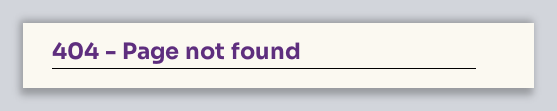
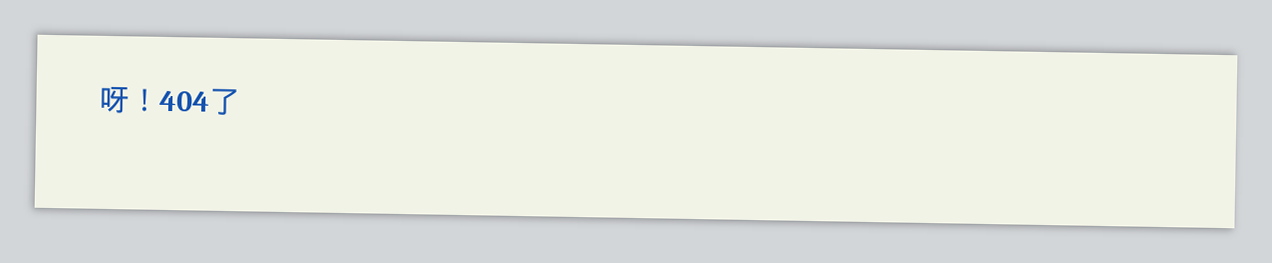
- 404 - Page not found
+ 呀！404了

